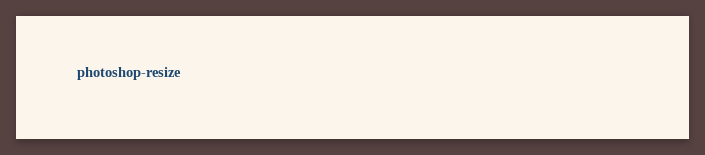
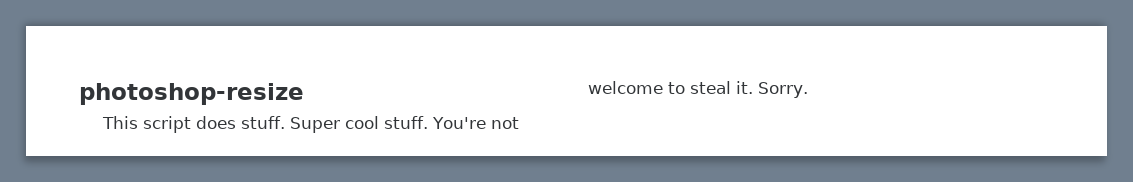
+ This script does stuff. Super cool stuff. You're not welcome to steal it. Sorry.

